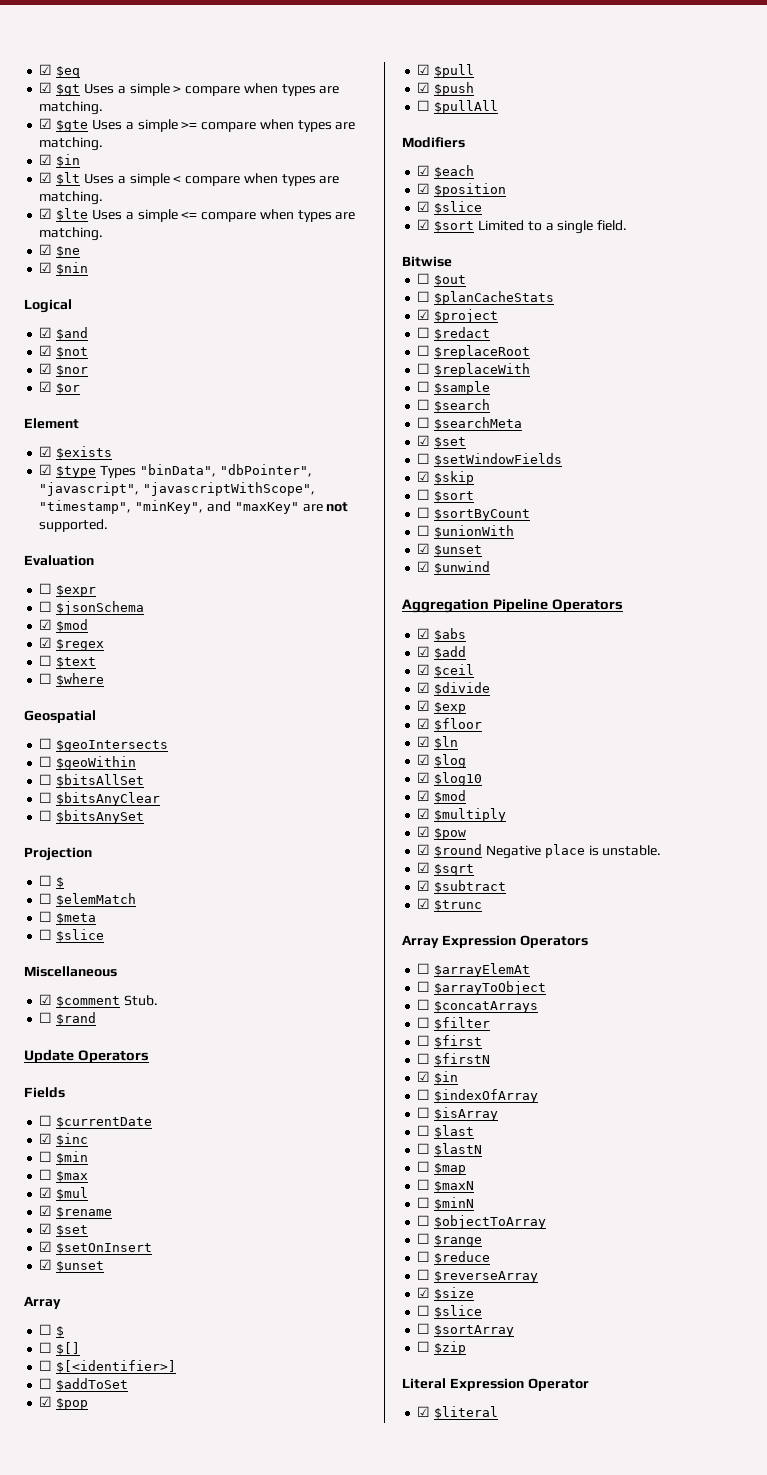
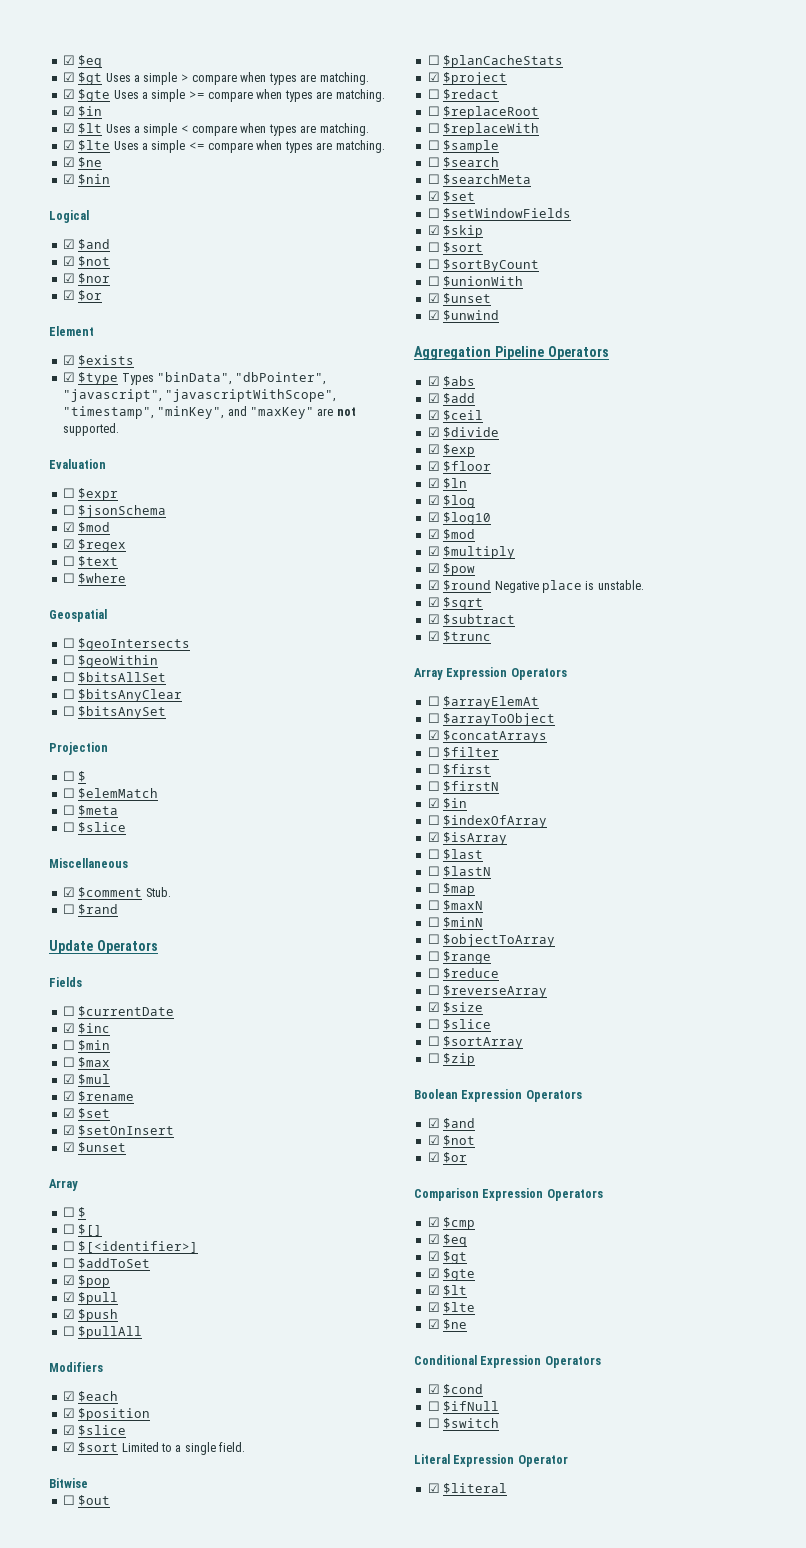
- ☐ $concatArrays
+ ☑ $concatArrays
- ☐ $isArray
+ ☑ $isArray
+ Boolean Expression Operators
+ ☑ $and
+ ☑ $not
+ ☑ $or
+ Comparison Expression Operators
+ ☑ $cmp
+ ☑ $eq
+ ☑ $gt
+ ☑ $gte
+ ☑ $lt
+ ☑ $lte
+ ☑ $ne
+ Conditional Expression Operators
+ ☑ $cond
+ ☐ $ifNull
+ ☐ $switch

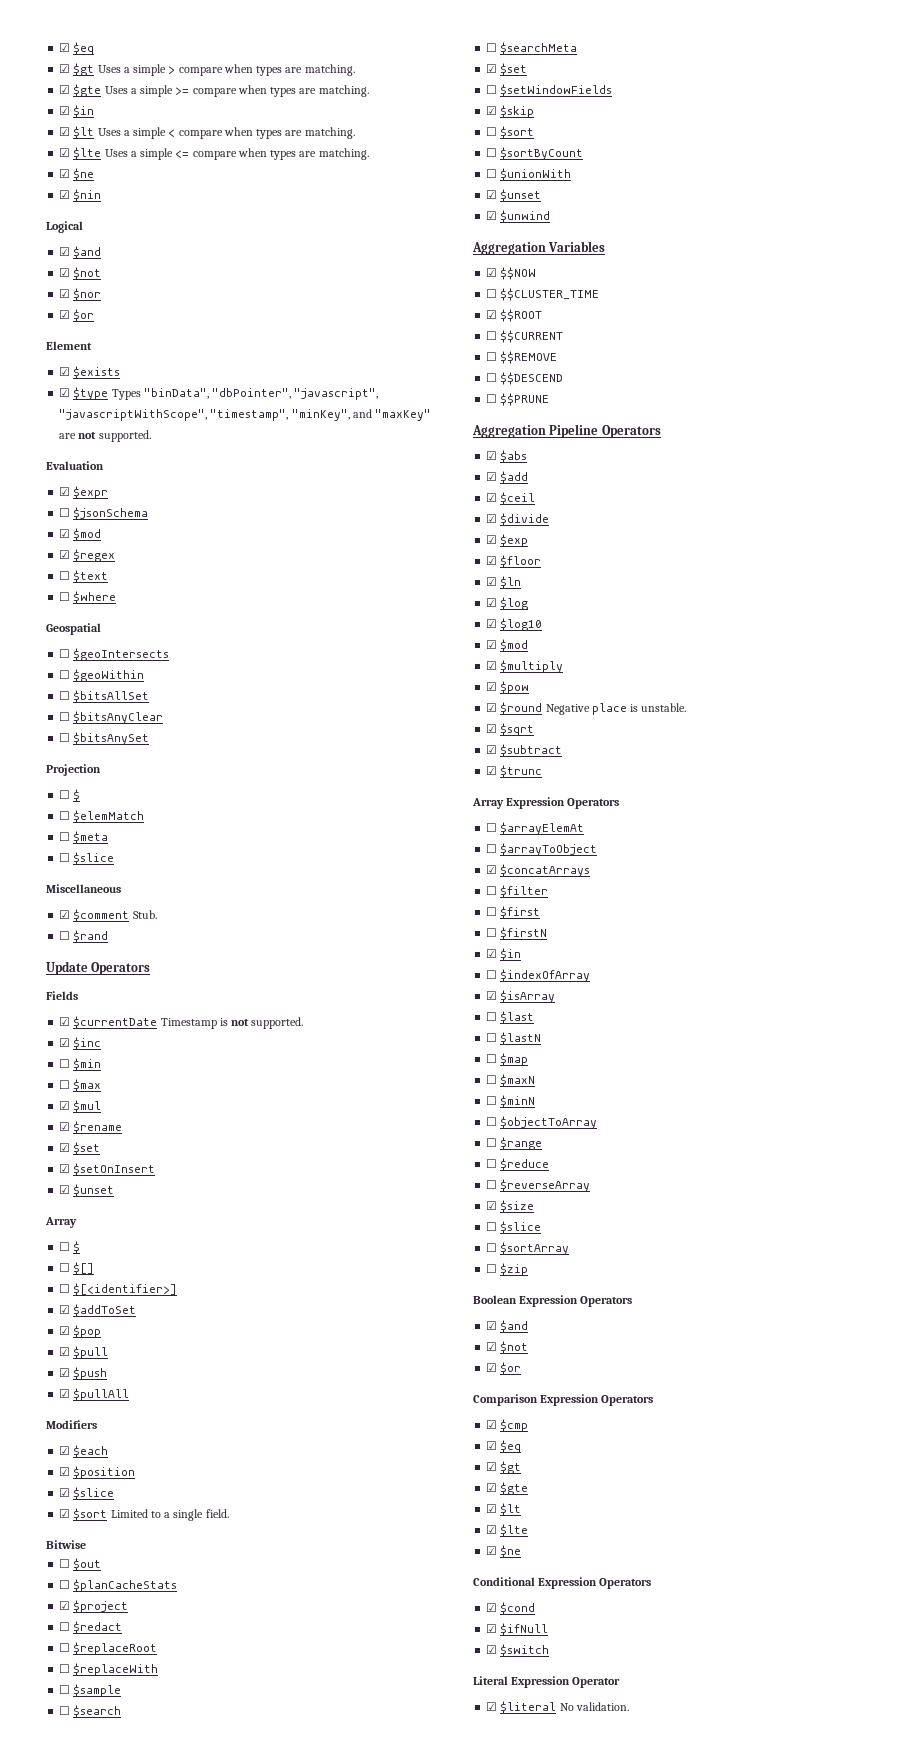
- ☐ $expr
+ ☑ $expr
- ☐ $currentDate
+ ☑ $currentDate Timestamp is not supported.
- ☐ $addToSet
+ ☑ $addToSet
- ☐ $pullAll
+ ☑ $pullAll
+ Aggregation Variables
+ ☑ $$NOW
+ ☐ $$CLUSTER_TIME
+ ☑ $$ROOT
+ ☐ $$CURRENT
+ ☐ $$REMOVE
+ ☐ $$DESCEND
+ ☐ $$PRUNE
- ☐ $ifNull
+ ☑ $ifNull
- ☐ $switch
+ ☑ $switch
- ☑ $literal
+ ☑ $literal No validation.

